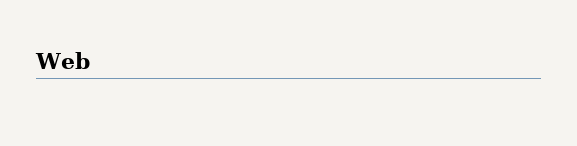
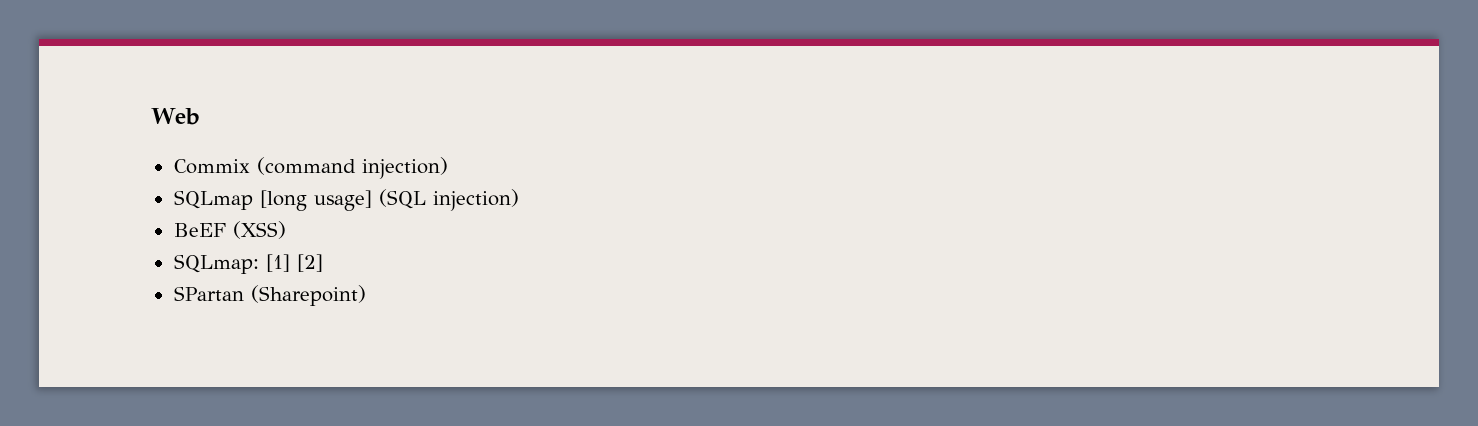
+ Commix (command injection)
+ SQLmap [long usage] (SQL injection)
+ BeEF (XSS)
+ SQLmap: [1] [2]
+ SPartan (Sharepoint)

